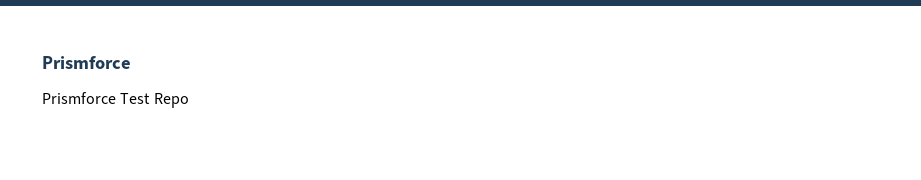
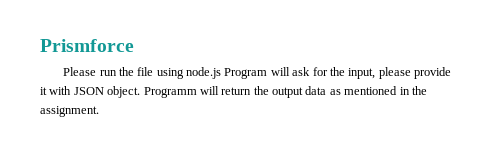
- Prismforce Test Repo
+ Please run the file using node.js Program will ask for the input, please provide it with JSON object. Programm will return the output data as mentioned in the assignment.

